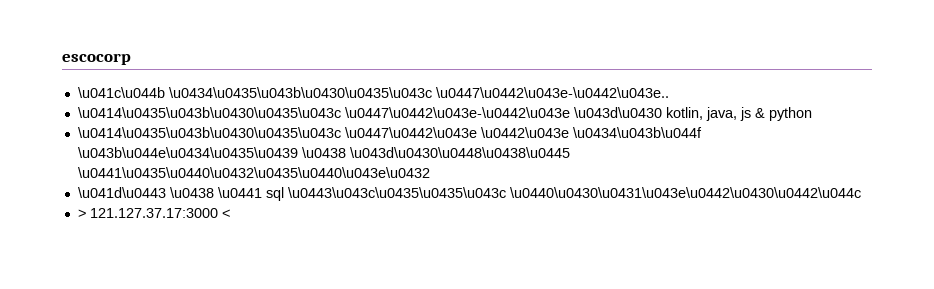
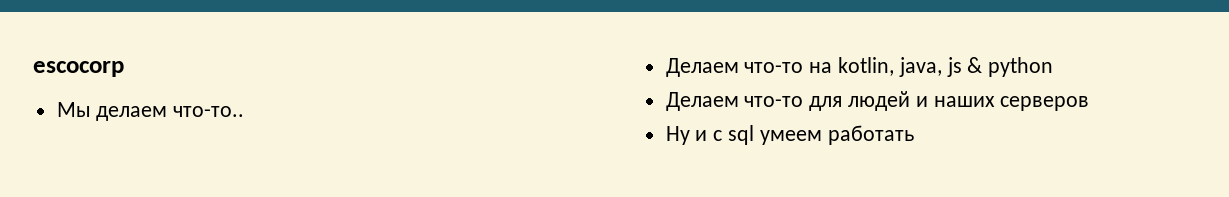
- \u041c\u044b \u0434\u0435\u043b\u0430\u0435\u043c \u0447\u0442\u043e-\u0442\u043e..
- \u0414\u0435\u043b\u0430\u0435\u043c \u0447\u0442\u043e-\u0442\u043e \u043d\u0430 kotlin, java, js & python
+ Мы делаем что-то..
+ Делаем что-то на kotlin, java, js & python
- \u0414\u0435\u043b\u0430\u0435\u043c \u0447\u0442\u043e \u0442\u043e \u0434\u043b\u044f \u043b\u044e\u0434\u0435\u0439 \u0438 \u043d\u0430\u0448\u0438\u0445 \u0441\u0435\u0440\u0432\u0435\u0440\u043e\u0432
- \u041d\u0443 \u0438 \u0441 sql \u0443\u043c\u0435\u0435\u043c \u0440\u0430\u0431\u043e\u0442\u0430\u0442\u044c
- > 121.127.37.17:3000 <
+ Делаем что-то для людей и наших серверов
+ Ну и с sql умеем работать

